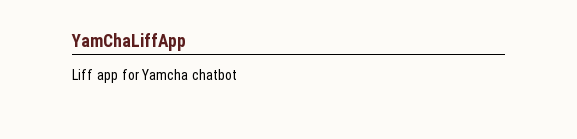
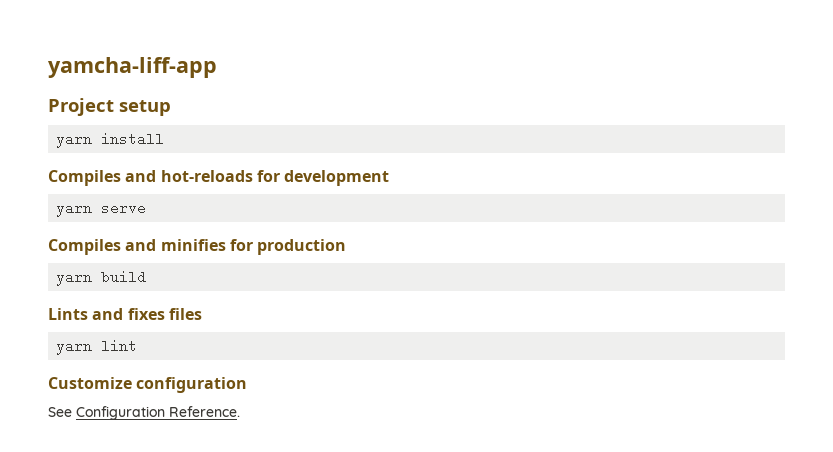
- YamChaLiffApp
- Liff app for Yamcha chatbot
+ yamcha-liff-app
+ Project setup
+ yarn install
+ Compiles and hot-reloads for development
+ yarn serve
+ Compiles and minifies for production
+ yarn build
+ Lints and fixes files
+ yarn lint
+ Customize configuration
+ See Configuration Reference.

